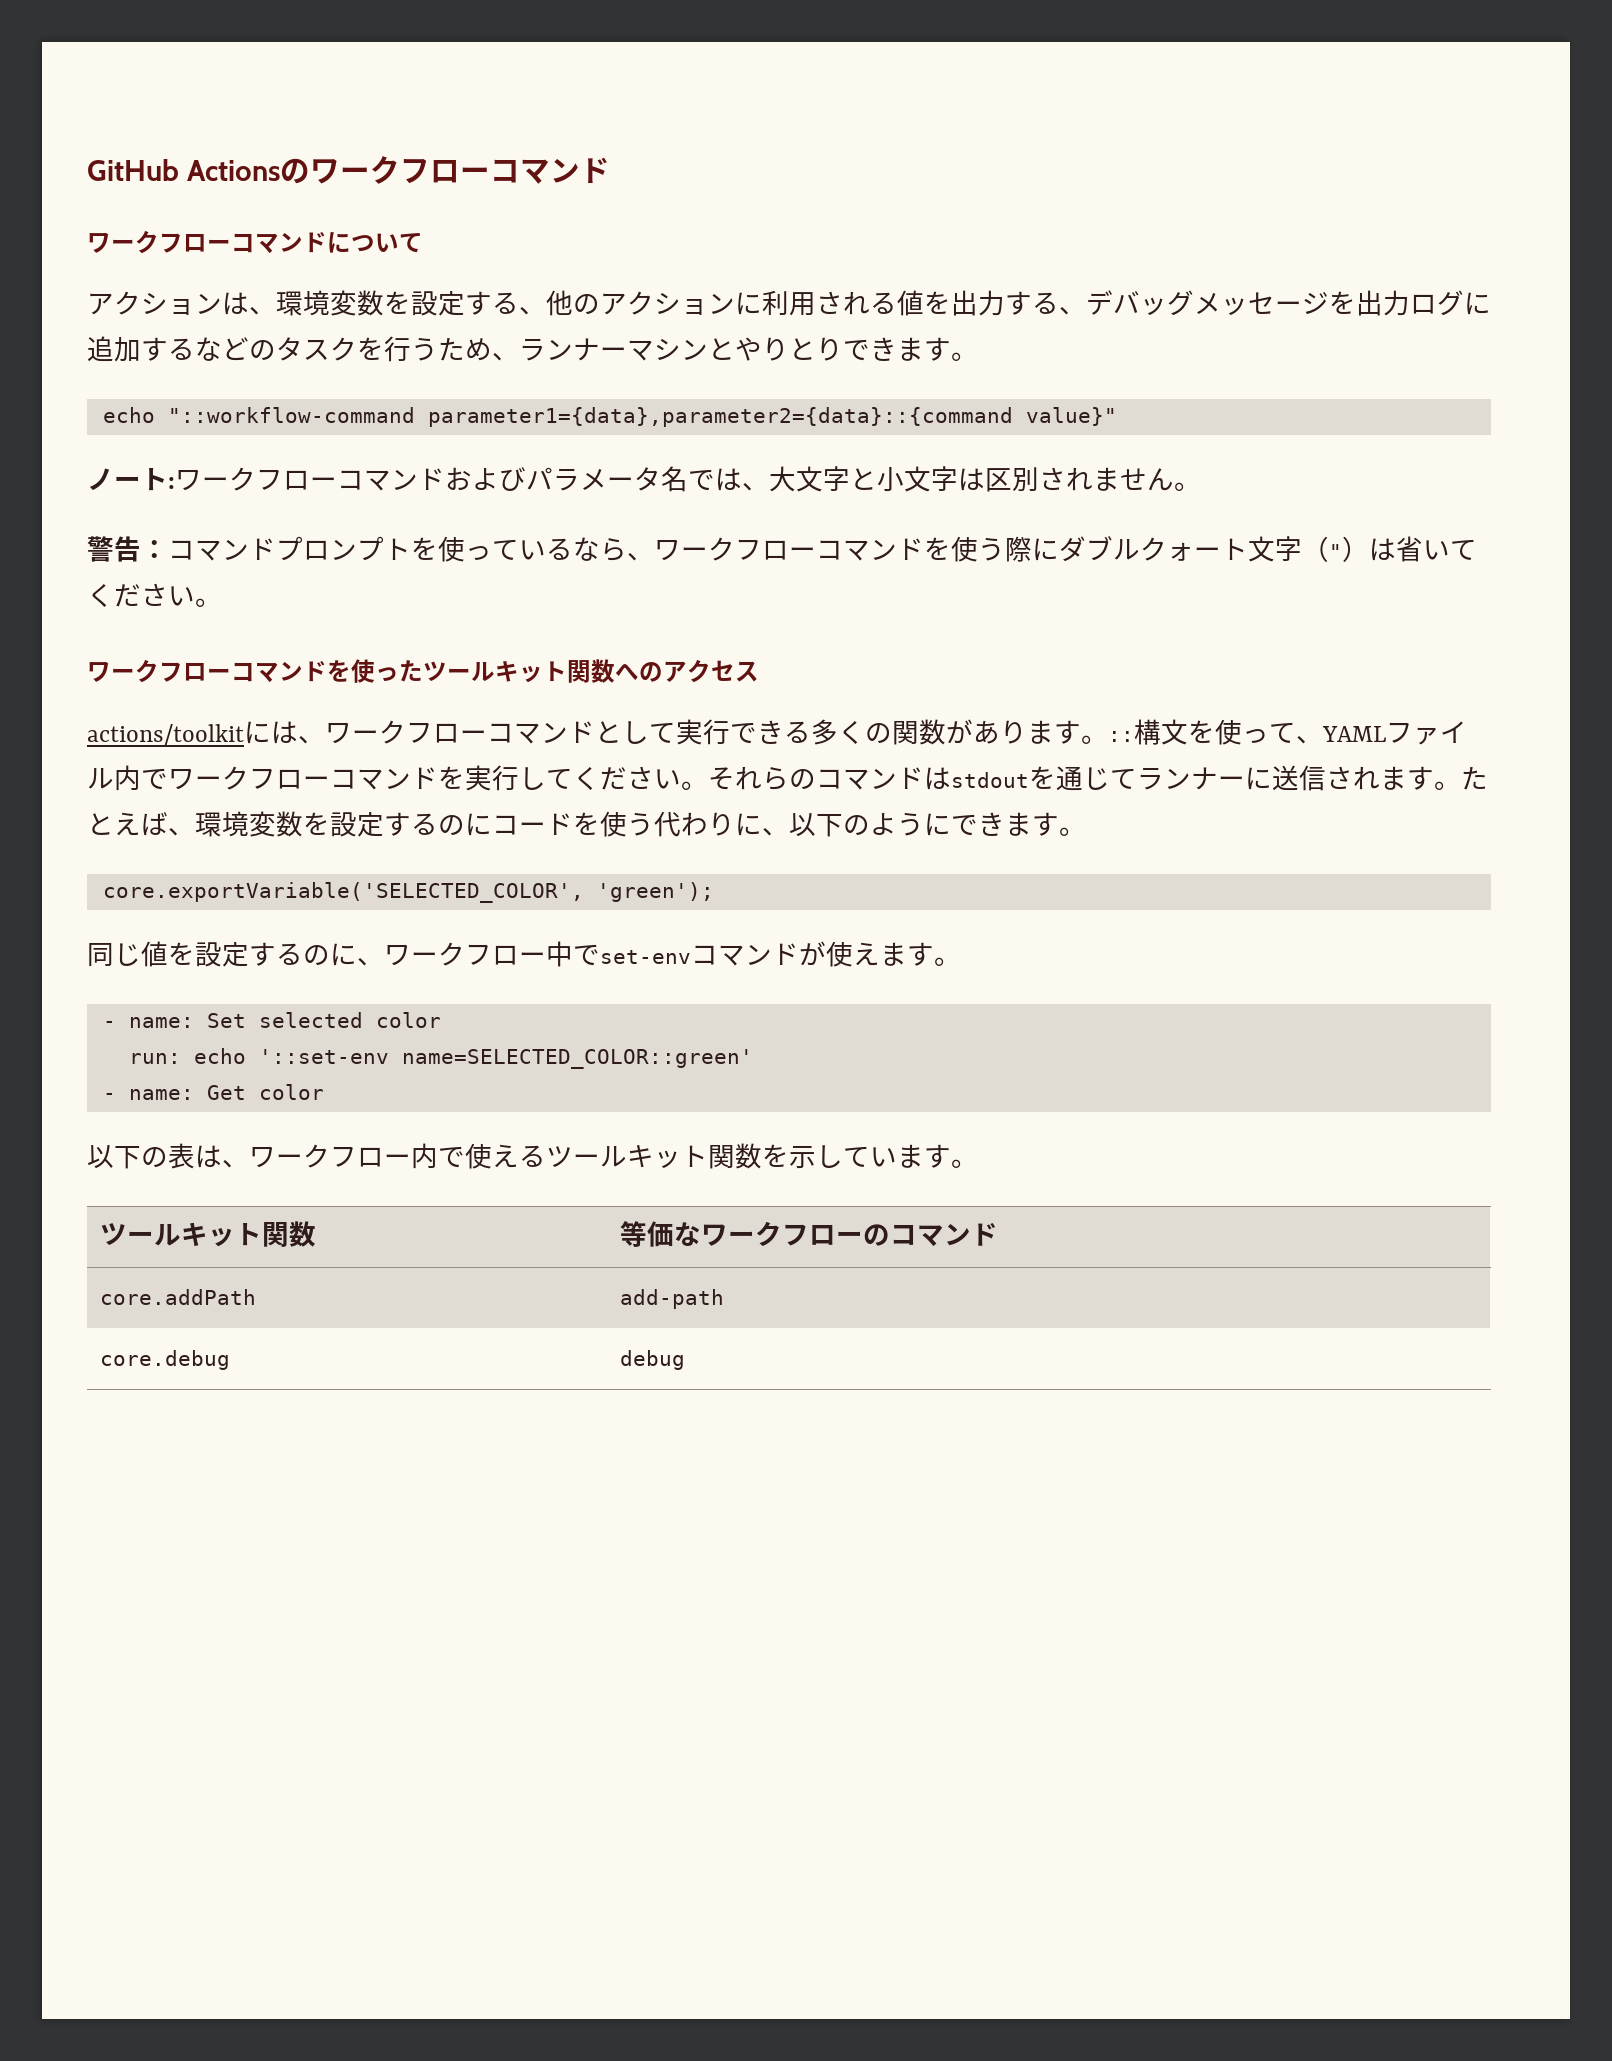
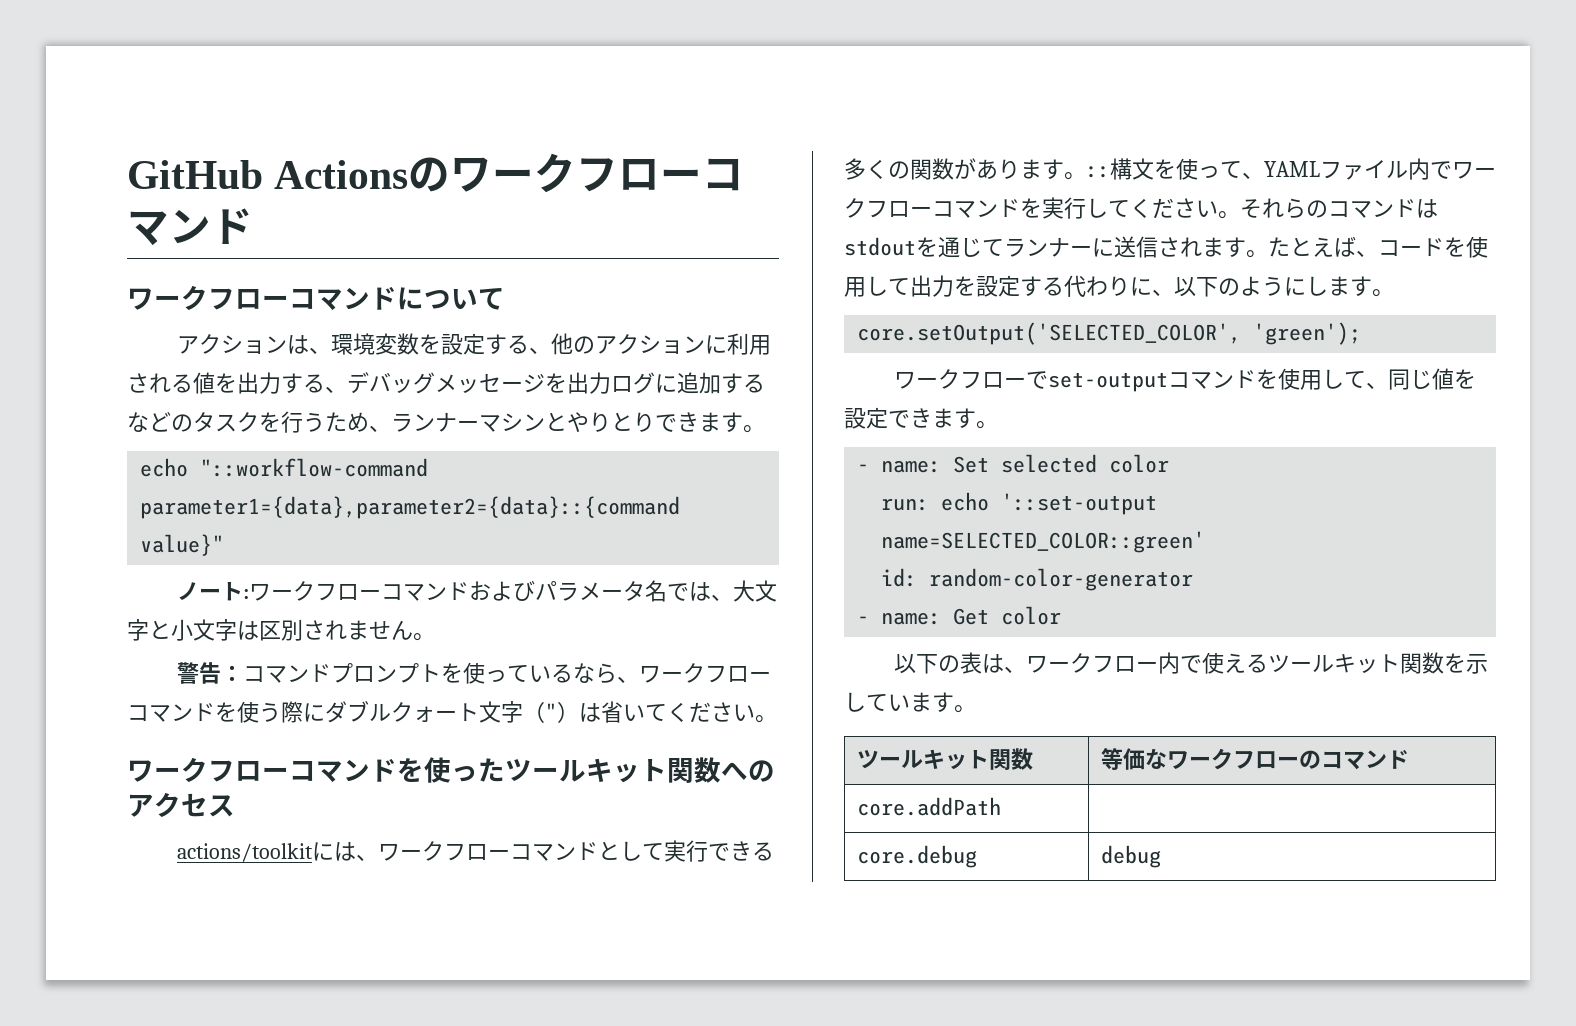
- たとえば、環境変数を設定するのにコードを使う代わりに、以下のようにできます。
- core.exportVariable('SELECTED_COLOR', 'green');
+ たとえば、コードを使用して出力を設定する代わりに、以下のようにします。
+ core.setOutput('SELECTED_COLOR', 'green');
- 同じ値を設定するのに、ワークフロー中でset-envコマンドが使えます。
+ ワークフローでset-outputコマンドを使用して、同じ値を設定できます。
- run: echo '::set-env name=SELECTED_COLOR::green'
+ run: echo '::set-output name=SELECTED_COLOR::green'
+ id: random-color-generator
- core.addPath | add-path
+ core.addPath |

